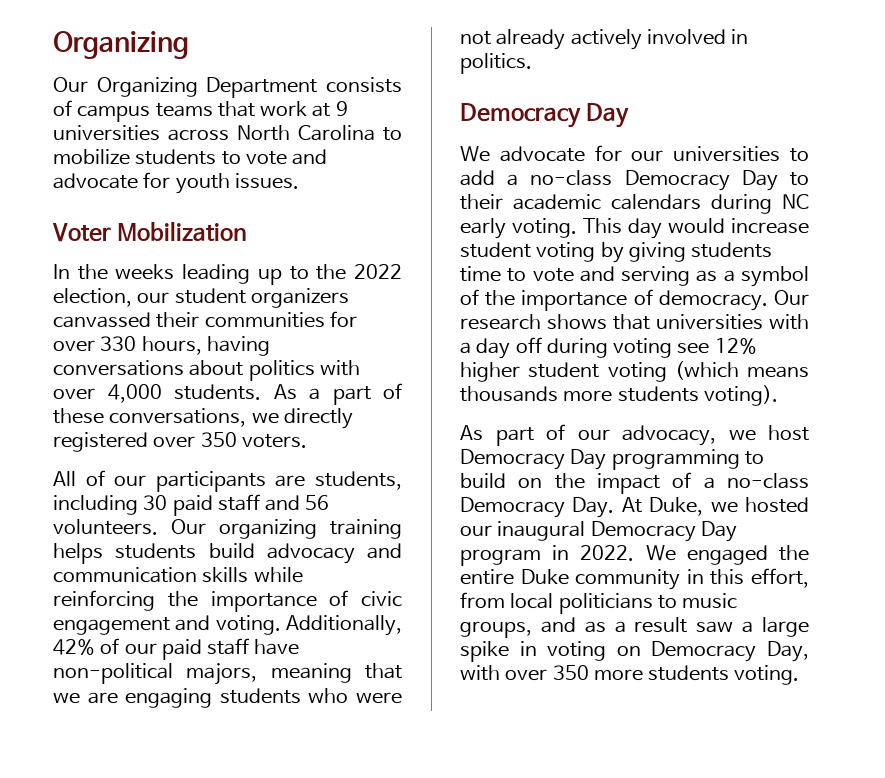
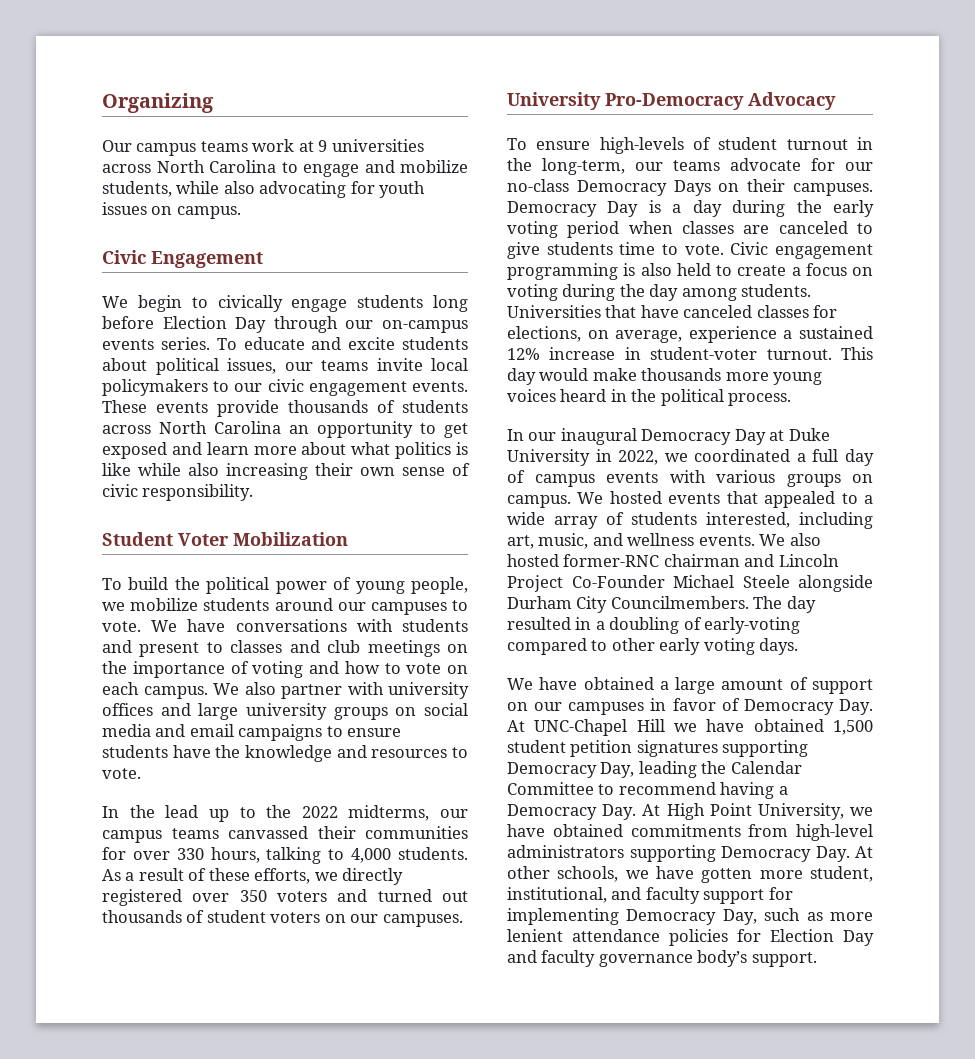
- Our Organizing Department consists of campus teams that work at 9 universities across North Carolina to mobilize students to vote and advocate for youth issues.
- Voter Mobilization
+ Our campus teams work at 9 universities across North Carolina to engage and mobilize students, while also advocating for youth issues on campus.
+ Civic Engagement
+ We begin to civically engage students long before Election Day through our on-campus events series. To educate and excite students about political issues, our teams invite local policymakers to our civic engagement events. These events provide thousands of students across North Carolina an opportunity to get exposed and learn more about what politics is like while also increasing their own sense of civic responsibility.
+ Student Voter Mobilization
+ To build the political power of young people, we mobilize students around our campuses to vote. We have conversations with students and present to classes and club meetings on the importance of voting and how to vote on each campus. We also partner with university offices and large university groups on social media and email campaigns to ensure students have the knowledge and resources to vote.
- In the weeks leading up to the 2022 election, our student organizers canvassed their communities for over 330 hours, having conversations about politics with over 4,000 students.
+ In the lead up to the 2022 midterms, our campus teams canvassed their communities for over 330 hours, talking to 4,000 students.
- As a part of these conversations, we directly registered over 350 voters.
- All of our participants are students, including 30 paid staff and 56 volunteers. Our organizing training helps students build advocacy and communication skills while reinforcing the importance of civic engagement and voting. Additionally, 42% of our paid staff have non-political majors, meaning that we are engaging students who were not already actively involved in politics.
- Democracy Day
- We advocate for our universities to add a no-class Democracy Day to their academic calendars during NC early voting. This day would increase student voting by giving students time to vote and serving as a symbol of the importance of democracy. Our research shows that universities with a day off during voting see 12% higher student voting (which means thousands more students voting).
- As part of our advocacy, we host Democracy Day programming to build on the impact of a no-class Democracy Day. At Duke, we hosted our inaugural Democracy Day program in 2022. We engaged the entire Duke community in this effort, from local politicians to music groups, and as a result saw a large spike in voting on Democracy Day, with over 350 more students voting.
+ As a result of these efforts, we directly registered over 350 voters and turned out thousands of student voters on our campuses.
+ University Pro-Democracy Advocacy
+ To ensure high-levels of student turnout in the long-term, our teams advocate for our no-class Democracy Days on their campuses. Democracy Day is a day during the early voting period when classes are canceled to give students time to vote. Civic engagement programming is also held to create a focus on voting during the day among students. Universities that have canceled classes for elections, on average, experience a sustained 12% increase in student-voter turnout. This day would make thousands more young voices heard in the political process.
+ In our inaugural Democracy Day at Duke University in 2022, we coordinated a full day of campus events with various groups on campus. We hosted events that appealed to a wide array of students interested, including art, music, and wellness events. We also hosted former-RNC chairman and Lincoln Project Co-Founder Michael Steele alongside Durham City Councilmembers. The day resulted in a doubling of early-voting compared to other early voting days.
+ We have obtained a large amount of support on our campuses in favor of Democracy Day. At UNC-Chapel Hill we have obtained 1,500 student petition signatures supporting Democracy Day, leading the Calendar Committee to recommend having a Democracy Day. At High Point University, we have obtained commitments from high-level administrators supporting Democracy Day. At other schools, we have gotten more student, institutional, and faculty support for implementing Democracy Day, such as more lenient attendance policies for Election Day and faculty governance body’s support.

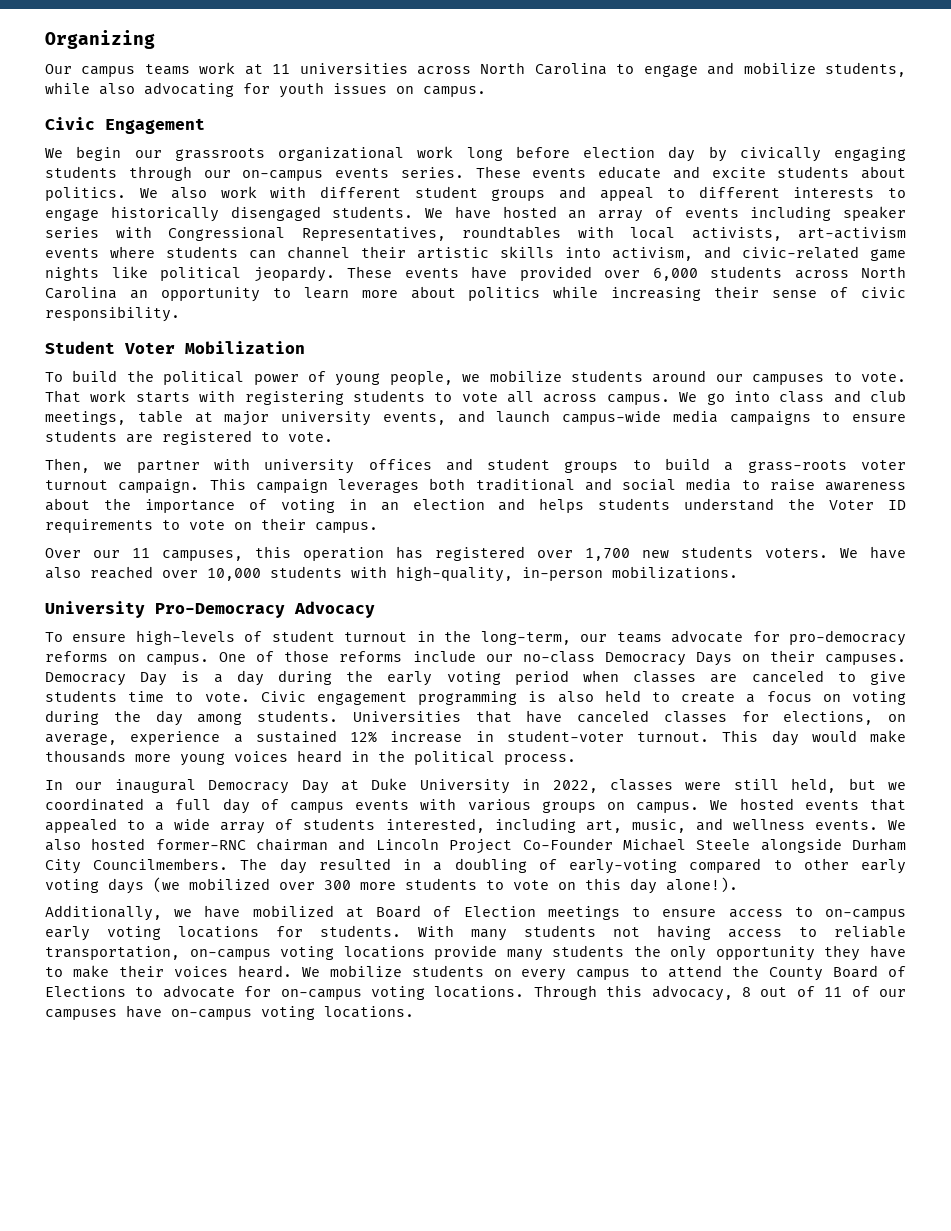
- Our campus teams work at 9 universities across North Carolina to engage and mobilize students, while also advocating for youth issues on campus.
+ Our campus teams work at 11 universities across North Carolina to engage and mobilize students, while also advocating for youth issues on campus.
- We begin to civically engage students long before Election Day through our on-campus events series.
+ We begin our grassroots organizational work long before election day by civically engaging students through our on-campus events series.
- To educate and excite students about political issues, our teams invite local policymakers to our civic engagement events. These events provide thousands of students across North Carolina an opportunity to get exposed and learn more about what politics is like while also increasing their own sense of civic responsibility.
+ These events educate and excite students about politics. We also work with different student groups and appeal to different interests to engage historically disengaged students. We have hosted an array of events including speaker series with Congressional Representatives, roundtables with local activists, art-activism events where students can channel their artistic skills into activism, and civic-related game nights like political jeopardy. These events have provided over 6,000 students across North Carolina an opportunity to learn more about politics while increasing their sense of civic responsibility.
- We have conversations with students and present to classes and club meetings on the importance of voting and how to vote on each campus. We also partner with university offices and large university groups on social media and email campaigns to ensure students have the knowledge and resources to vote.
- In the lead up to the 2022 midterms, our campus teams canvassed their communities for over 330 hours, talking to 4,000 students. As a result of these efforts, we directly registered over 350 voters and turned out thousands of student voters on our campuses.
+ That work starts with registering students to vote all across campus. We go into class and club meetings, table at major university events, and launch campus-wide media campaigns to ensure students are registered to vote.
+ Then, we partner with university offices and student groups to build a grass-roots voter turnout campaign. This campaign leverages both traditional and social media to raise awareness about the importance of voting in an election and helps students understand the Voter ID requirements to vote on their campus.
+ Over our 11 campuses, this operation has registered over 1,700 new students voters. We have also reached over 10,000 students with high-quality, in-person mobilizations.
- To ensure high-levels of student turnout in the long-term, our teams advocate for our no-class Democracy Days on their campuses.
+ To ensure high-levels of student turnout in the long-term, our teams advocate for pro-democracy reforms on campus. One of those reforms include our no-class Democracy Days on their campuses.
- In our inaugural Democracy Day at Duke University in 2022, we coordinated a full day of campus events with various groups on campus.
+ In our inaugural Democracy Day at Duke University in 2022, classes were still held, but we coordinated a full day of campus events with various groups on campus.
- The day resulted in a doubling of early-voting compared to other early voting days.
- We have obtained a large amount of support on our campuses in favor of Democracy Day. At UNC-Chapel Hill we have obtained 1,500 student petition signatures supporting Democracy Day, leading the Calendar Committee to recommend having a Democracy Day. At High Point University, we have obtained commitments from high-level administrators supporting Democracy Day. At other schools, we have gotten more student, institutional, and faculty support for implementing Democracy Day, such as more lenient attendance policies for Election Day and faculty governance body’s support.
+ The day resulted in a doubling of early-voting compared to other early voting days (we mobilized over 300 more students to vote on this day alone!).
+ Additionally, we have mobilized at Board of Election meetings to ensure access to on-campus early voting locations for students. With many students not having access to reliable transportation, on-campus voting locations provide many students the only opportunity they have to make their voices heard. We mobilize students on every campus to attend the County Board of Elections to advocate for on-campus voting locations. Through this advocacy, 8 out of 11 of our campuses have on-campus voting locations.

